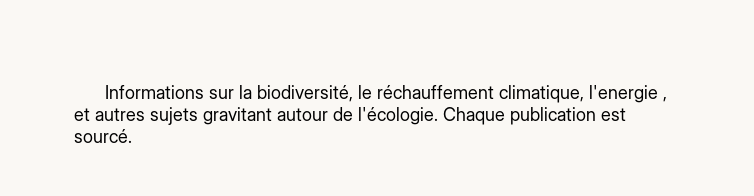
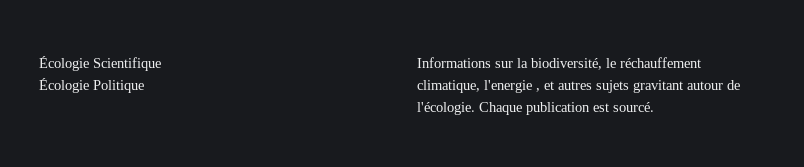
+ Écologie Scientifique
+ Écologie Politique

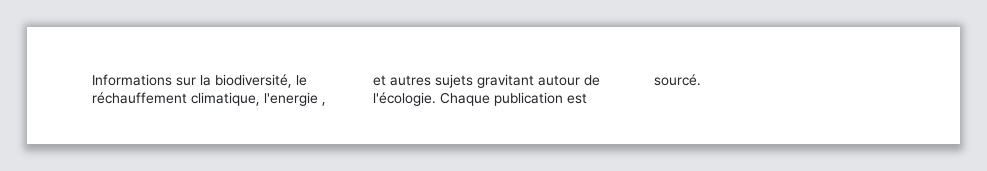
- Écologie Scientifique
- Écologie Politique

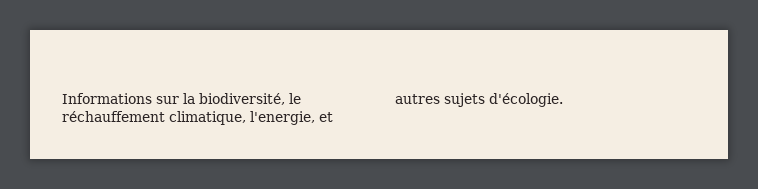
- Informations sur la biodiversité, le réchauffement climatique, l'energie , et autres sujets gravitant autour de l'écologie. Chaque publication est sourcé.
+ Informations sur la biodiversité, le réchauffement climatique, l'energie, et autres sujets d'écologie.

